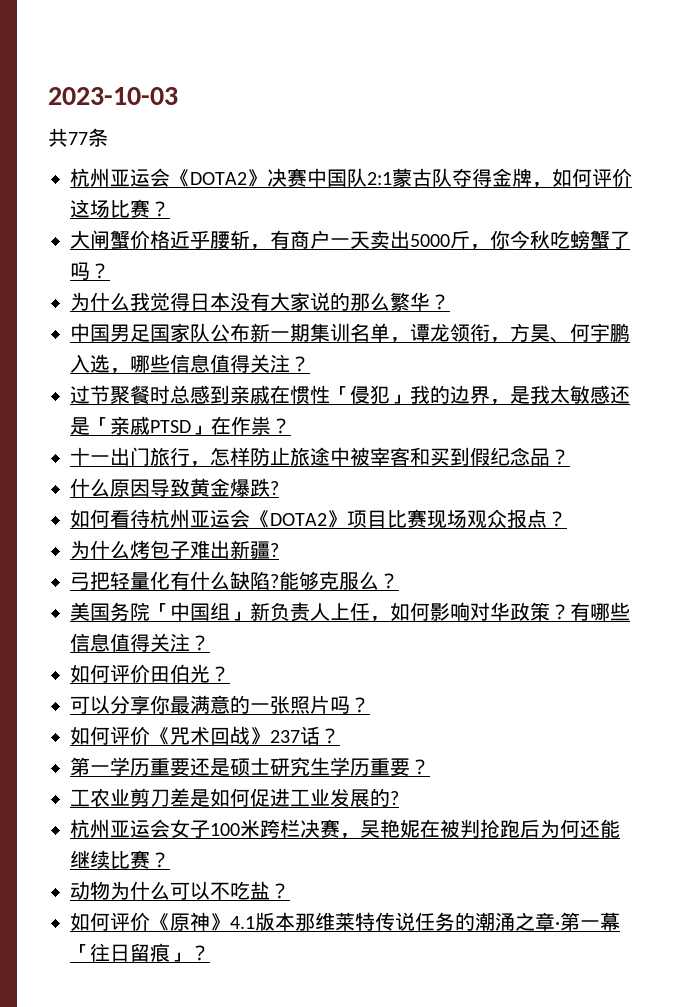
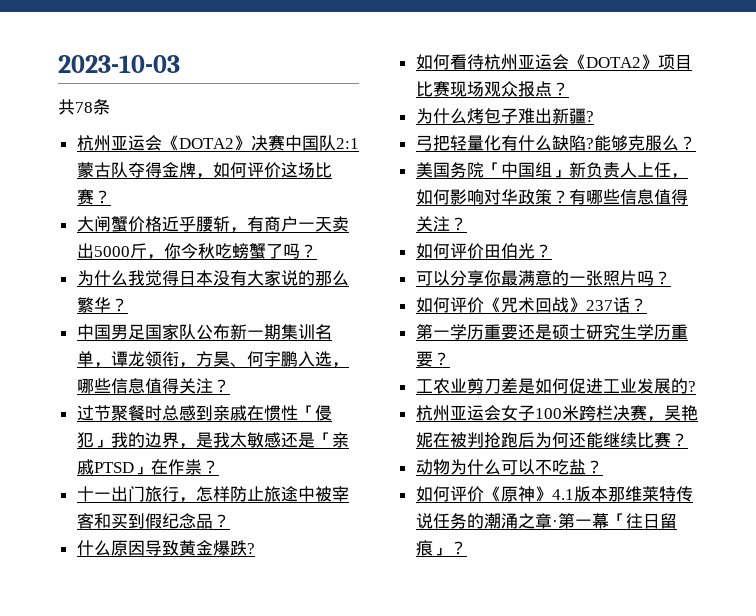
- 共77条
+ 共78条

